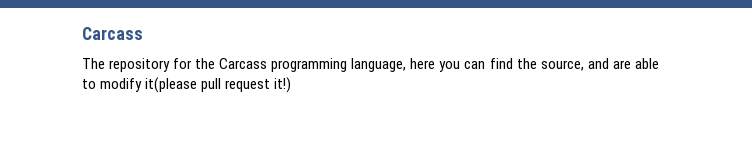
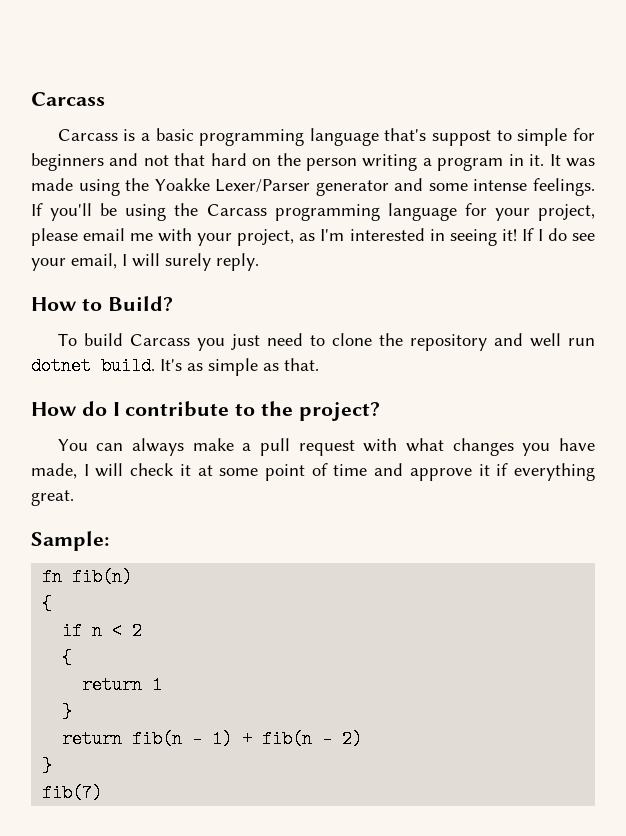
- The repository for the Carcass programming language, here you can find the source, and are able to modify it(please pull request it!)
+ Carcass is a basic programming language that's suppost to simple for beginners and not that hard on the person writing a program in it. It was made using the Yoakke Lexer/Parser generator and some intense feelings. If you'll be using the Carcass programming language for your project, please email me with your project, as I'm interested in seeing it! If I do see your email, I will surely reply.
+ How to Build?
+ To build Carcass you just need to clone the repository and well run dotnet build. It's as simple as that.
+ How do I contribute to the project?
+ You can always make a pull request with what changes you have made, I will check it at some point of time and approve it if everything great.
+ Sample:
+ fn fib(n)
+ {
+ if n < 2
+ {
+ return 1
+ }
+ return fib(n - 1) + fib(n - 2)
+ }
+ fib(7)

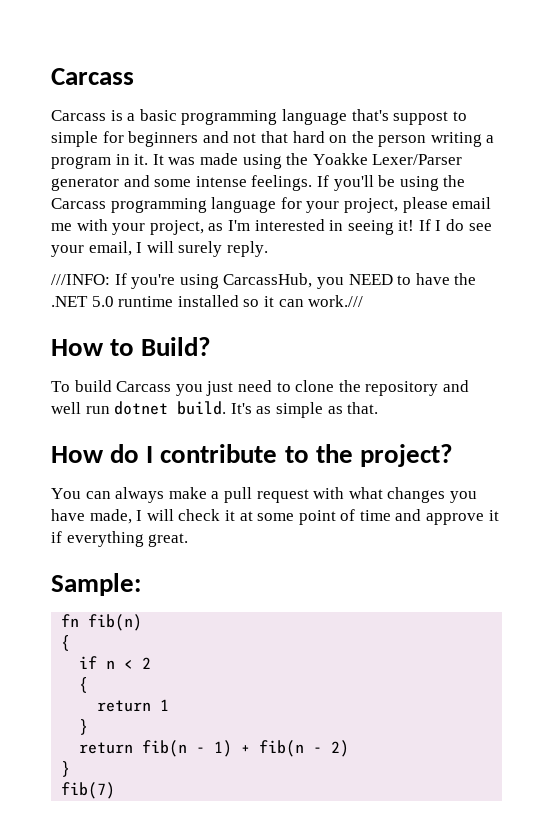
+ ///INFO: If you're using CarcassHub, you NEED to have the .NET 5.0 runtime installed so it can work.///

